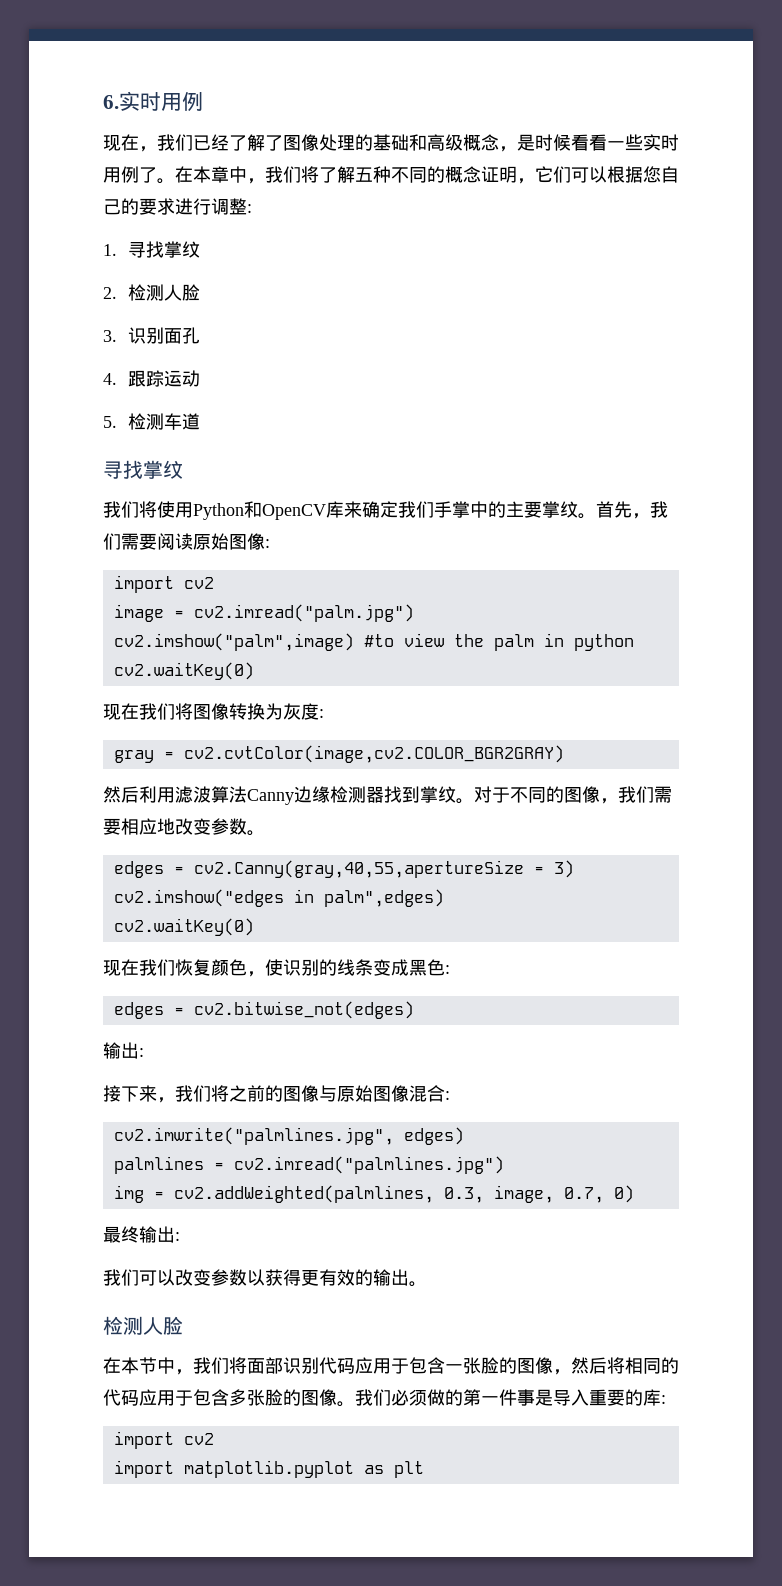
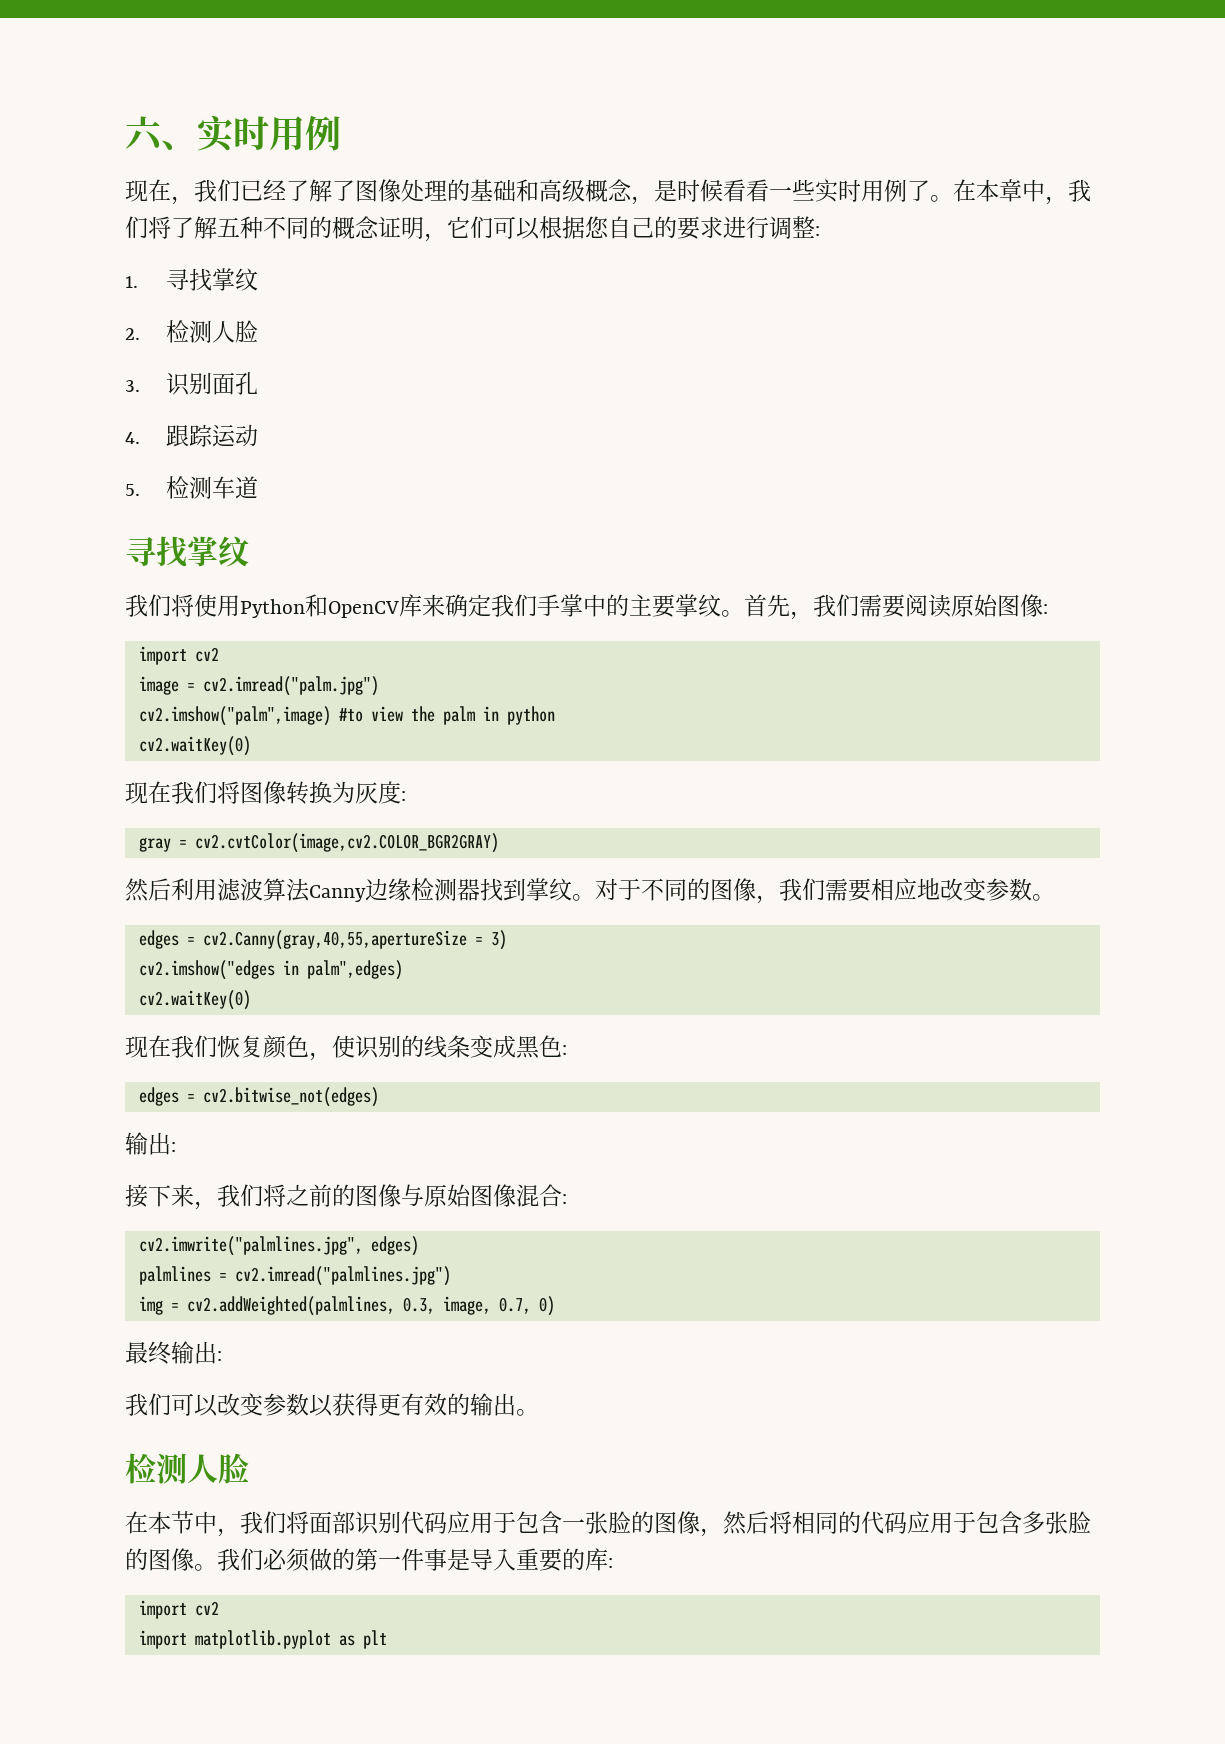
- 6.实时用例
+ 六、实时用例

